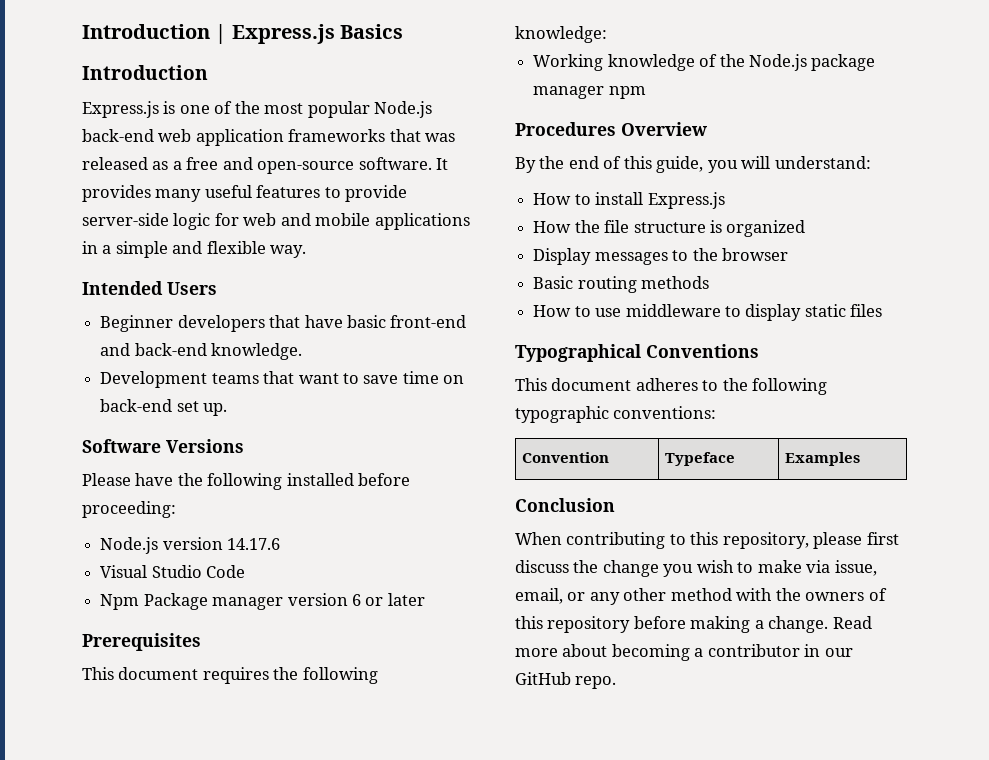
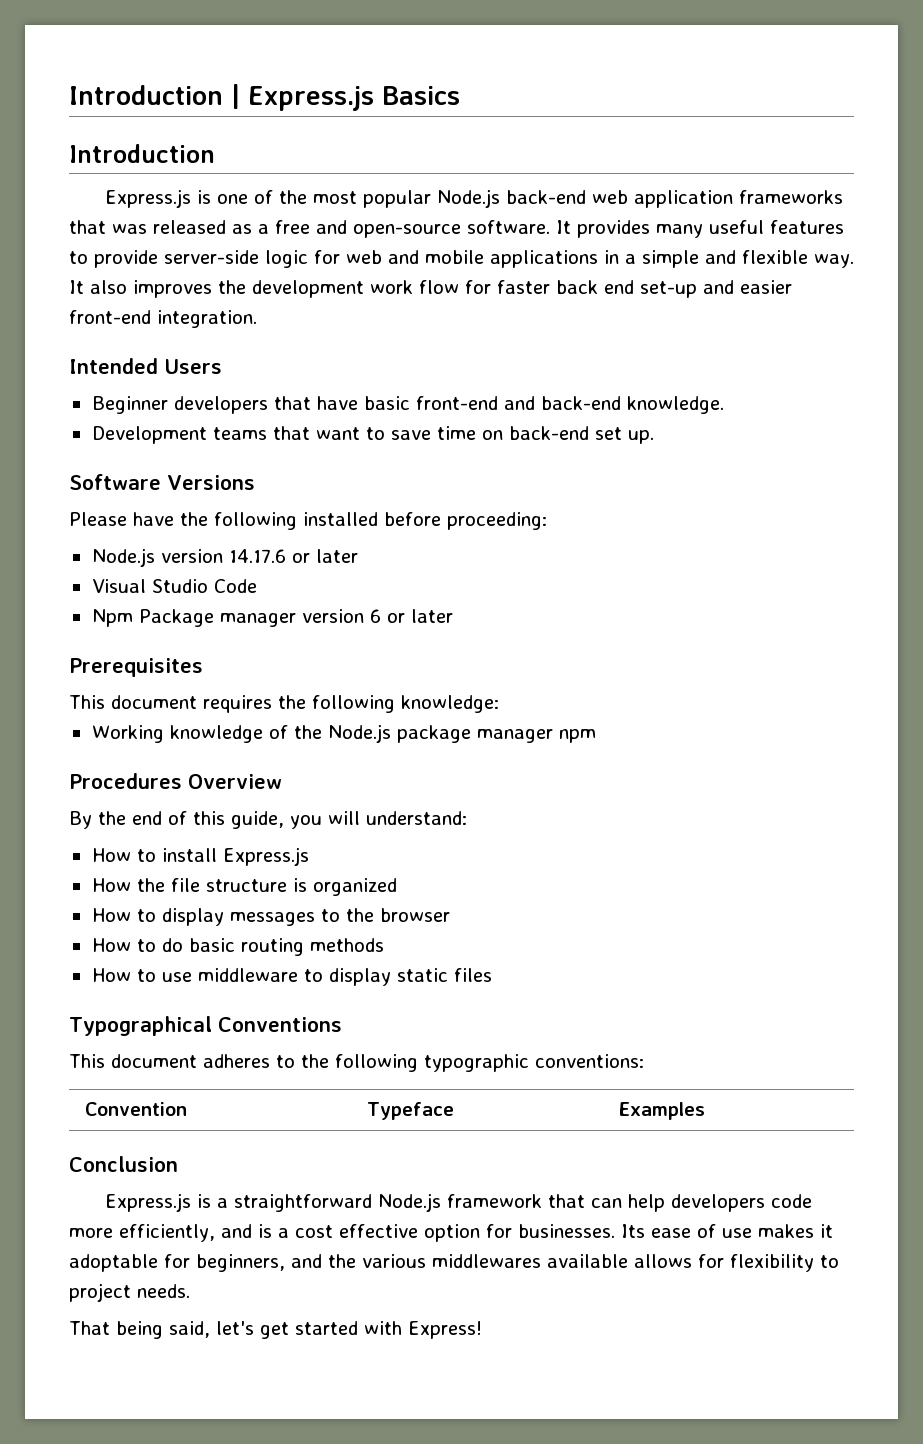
+ It also improves the development work flow for faster back end set-up and easier front-end integration.
- Node.js version 14.17.6
+ Node.js version 14.17.6 or later
- Display messages to the browser
+ How to display messages to the browser
- Basic routing methods
+ How to do basic routing methods
- When contributing to this repository, please first discuss the change you wish to make via issue, email, or any other method with the owners of this repository before making a change. Read more about becoming a contributor in our GitHub repo.
+ Express.js is a straightforward Node.js framework that can help developers code more efficiently, and is a cost effective option for businesses. Its ease of use makes it adoptable for beginners, and the various middlewares available allows for flexibility to project needs.
+ That being said, let's get started with Express!

